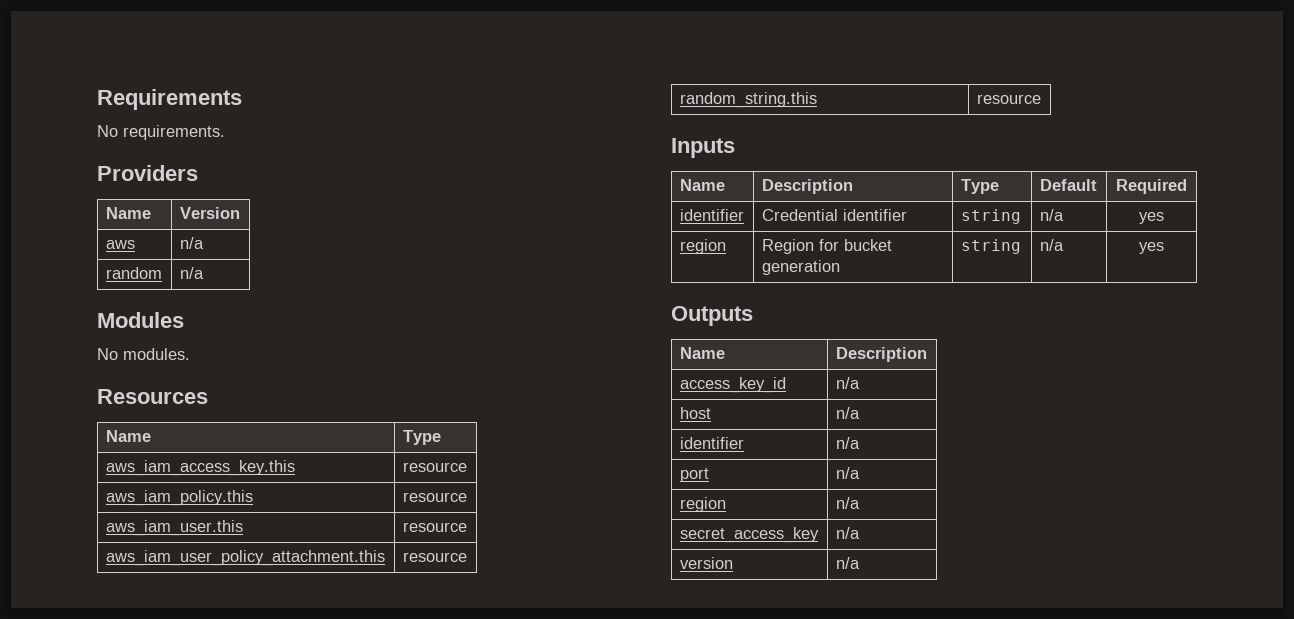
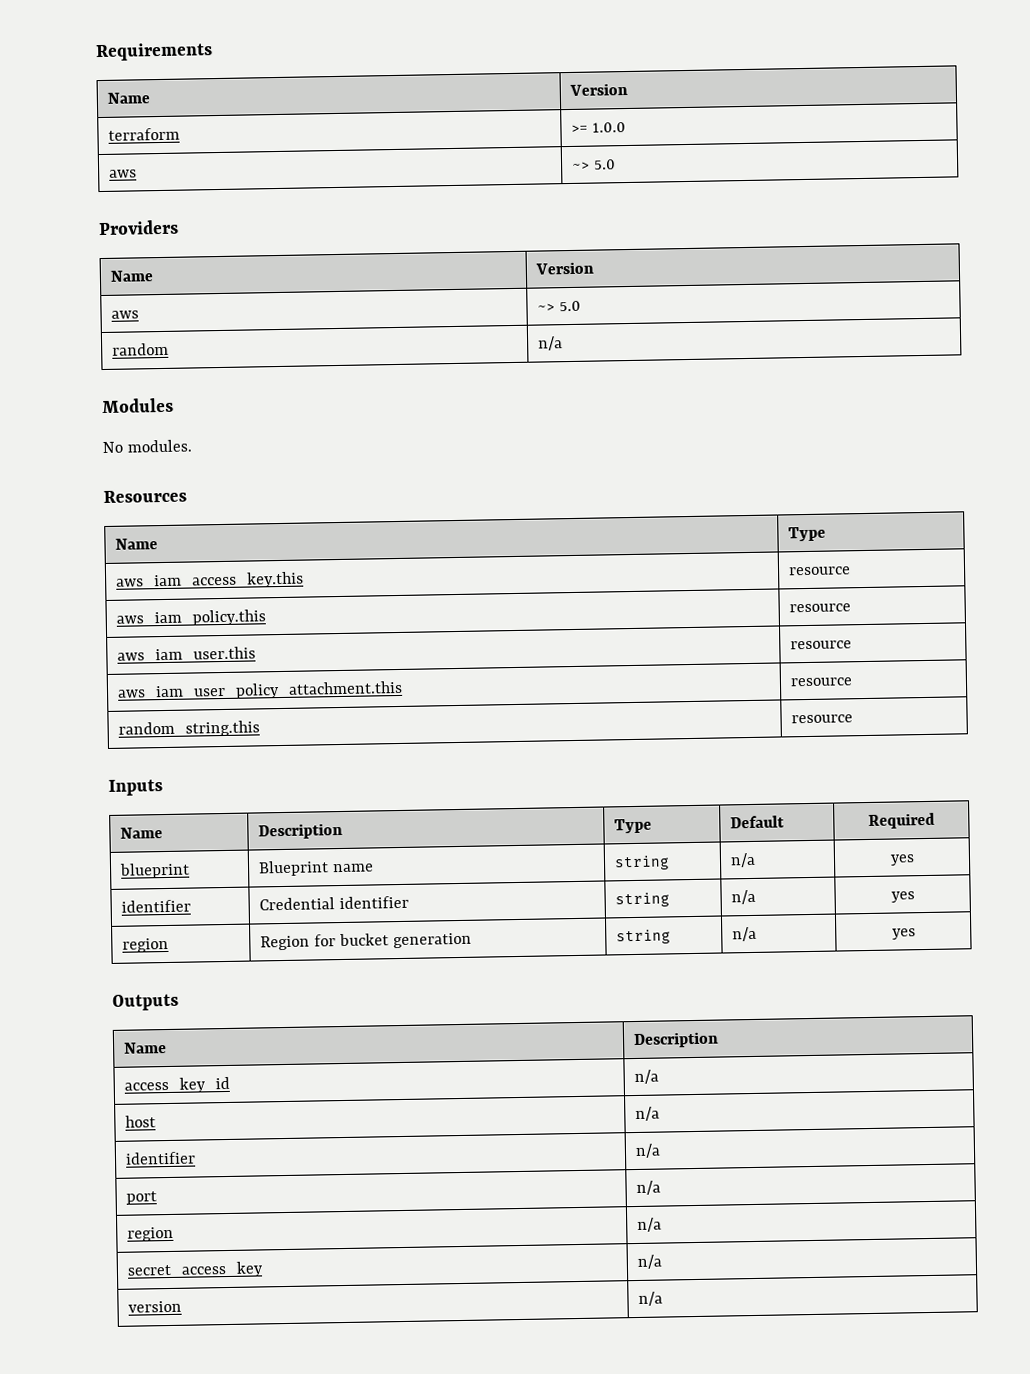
  Requirements
- No requirements.
+ Name | Version
+ terraform | >= 1.0.0
+ aws | ~> 5.0
  Providers
  Name | Version
- aws | n/a
+ aws | ~> 5.0
+ blueprint | Blueprint name | string | n/a | yes

